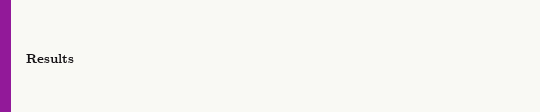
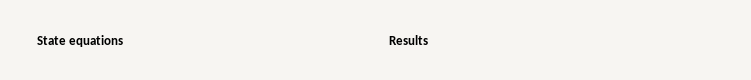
+ State equations

